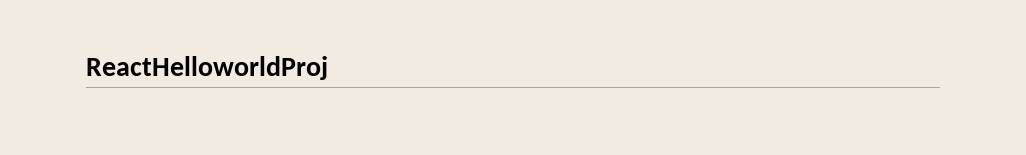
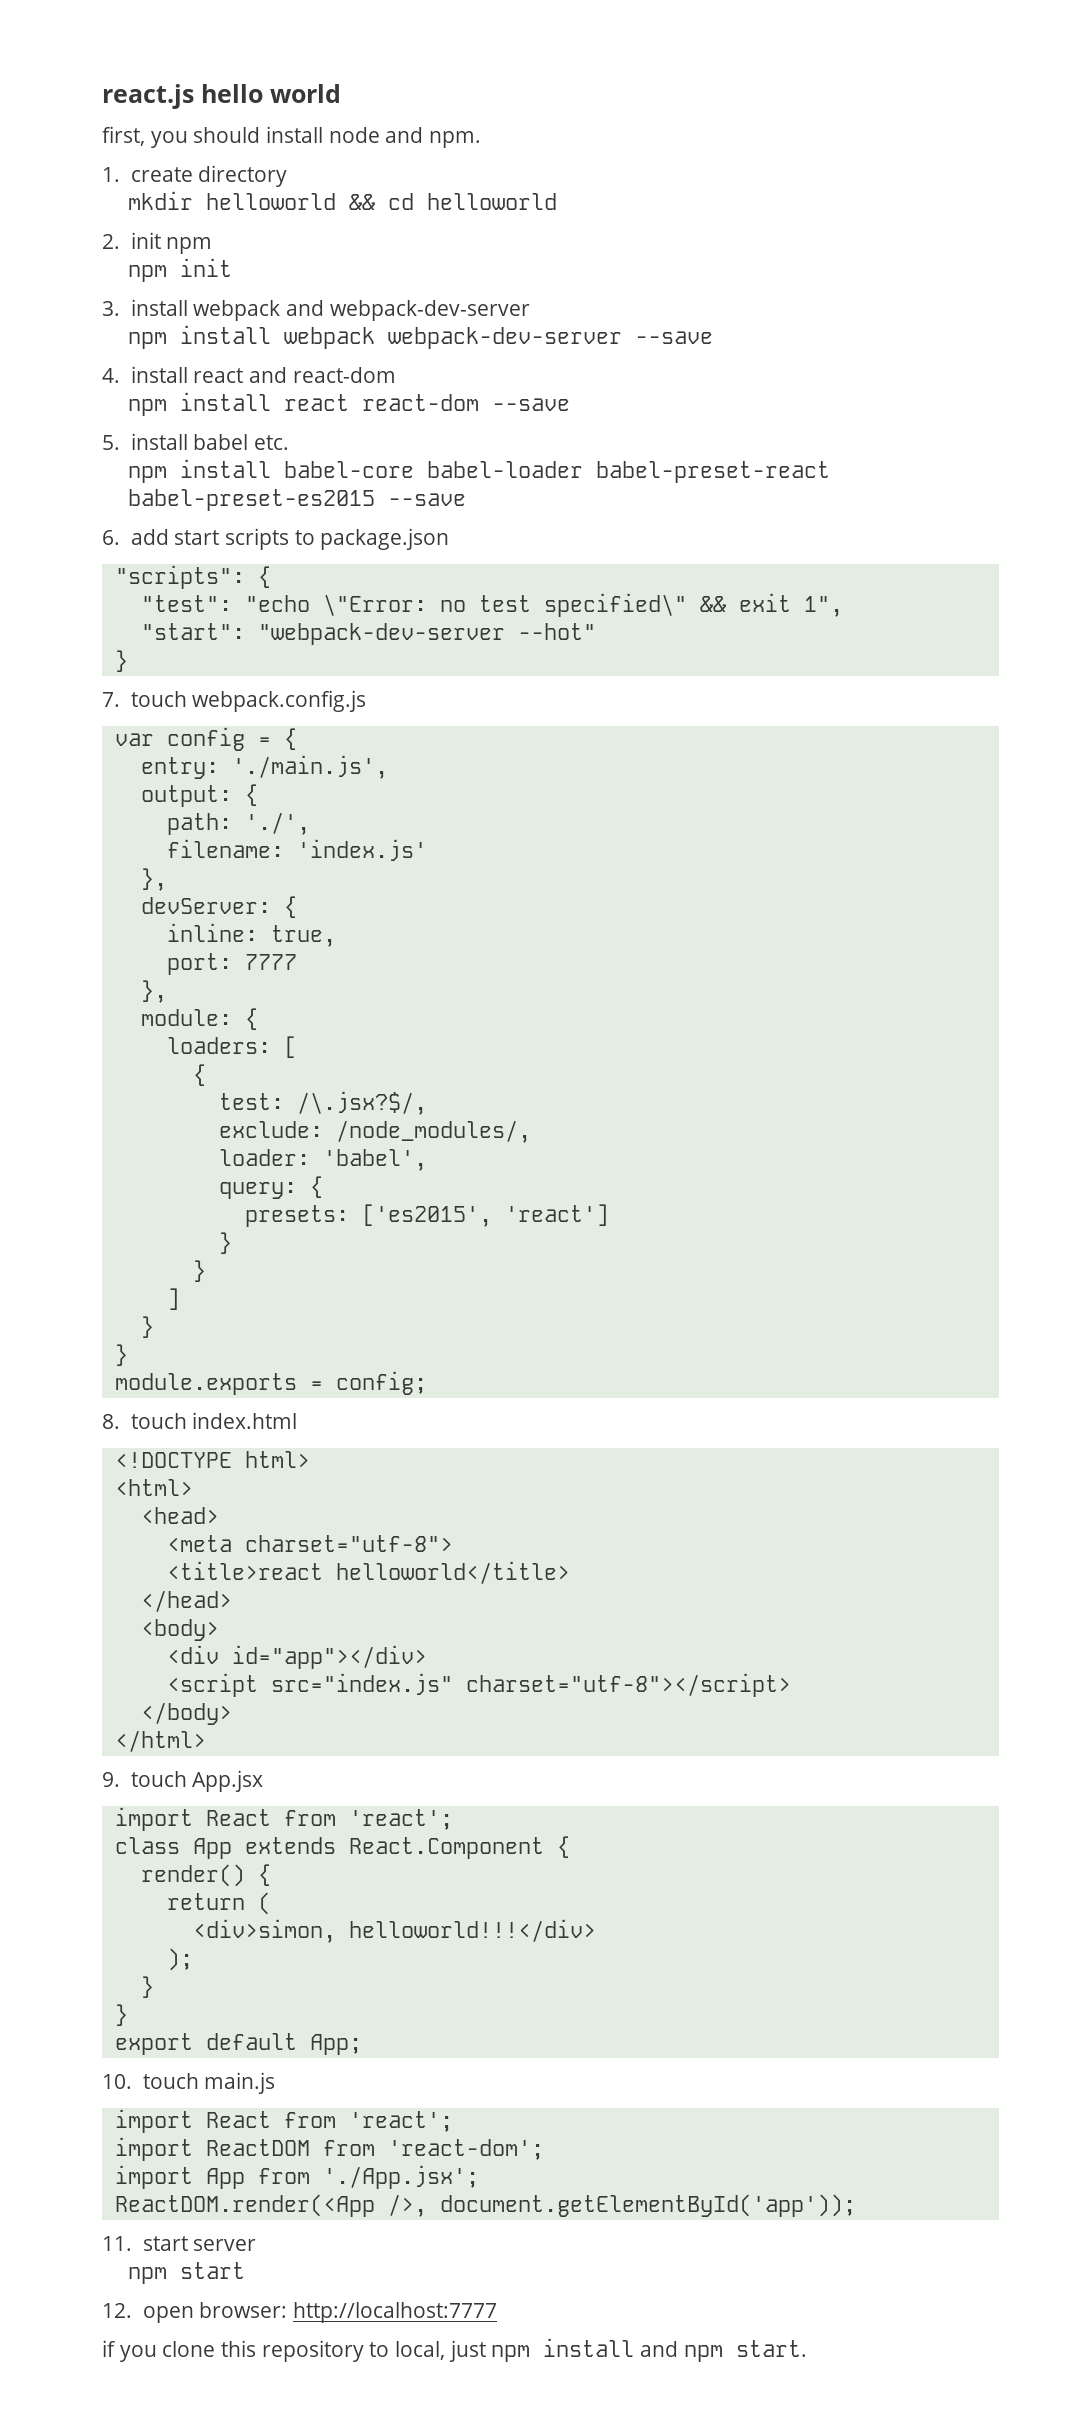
- ReactHelloworldProj
+ react.js hello world
+ first, you should install node and npm.
+ 1. create directory
+ mkdir helloworld && cd helloworld
+ 2. init npm
+ npm init
+ 3. install webpack and webpack-dev-server
+ npm install webpack webpack-dev-server --save
+ 4. install react and react-dom
+ npm install react react-dom --save
+ 5. install babel etc.
+ npm install babel-core babel-loader babel-preset-react babel-preset-es2015 --save
+ 6. add start scripts to package.json
+ "scripts": {
+ "test": "echo \"Error: no test specified\" && exit 1",
+ "start": "webpack-dev-server --hot"
+ }
+ 7. touch webpack.config.js
+ var config = {
+ entry: './main.js',
+ output: {
+ path: './',
+ filename: 'index.js'
+ },
+ devServer: {
+ inline: true,
+ port: 7777
+ },
+ module: {
+ loaders: [
+ {
+ test: /\.jsx?$/,
+ exclude: /node_modules/,
+ loader: 'babel',
+ query: {
+ presets: ['es2015', 'react']
+ }
+ }
+ ]
+ }
+ }
+ module.exports = config;
+ 8. touch index.html
+ <!DOCTYPE html>
+ <html>
+ <head>
+ <meta charset="utf-8">
+ <title>react helloworld</title>
+ </head>
+ <body>
+ <div id="app"></div>
+ <script src="index.js" charset="utf-8"></script>
+ </body>
+ </html>
+ 9. touch App.jsx
+ import React from 'react';
+ class App extends React.Component {
+ render() {
+ return (
+ <div>simon, helloworld!!!</div>
+ );
+ }
+ }
+ export default App;
+ 10. touch main.js
+ import React from 'react';
+ import ReactDOM from 'react-dom';
+ import App from './App.jsx';
+ ReactDOM.render(<App />, document.getElementById('app'));
+ 11. start server
+ npm start
+ 12. open browser: http://localhost:7777
+ if you clone this repository to local, just npm install and npm start.

